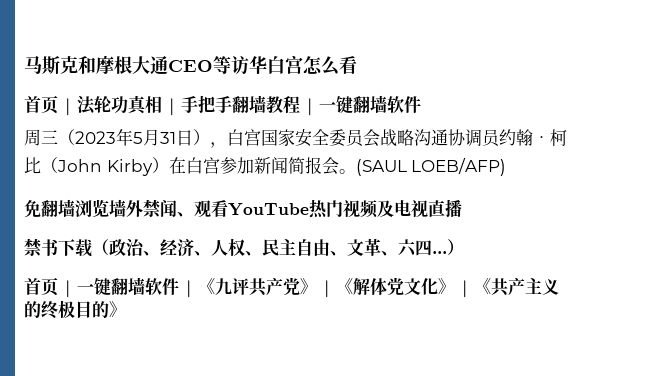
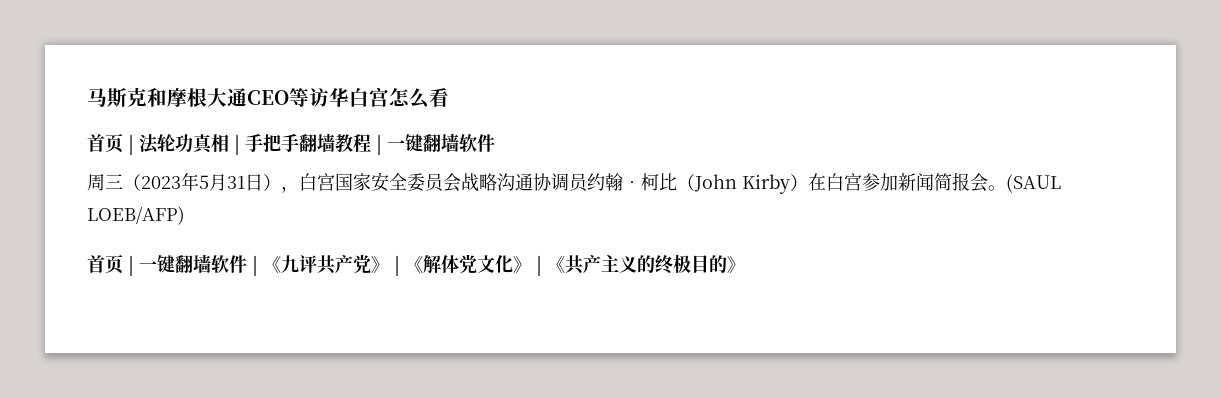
- 免翻墙浏览墙外禁闻、观看YouTube热门视频及电视直播
- 禁书下载（政治、经济、人权、民主自由、文革、六四...）

